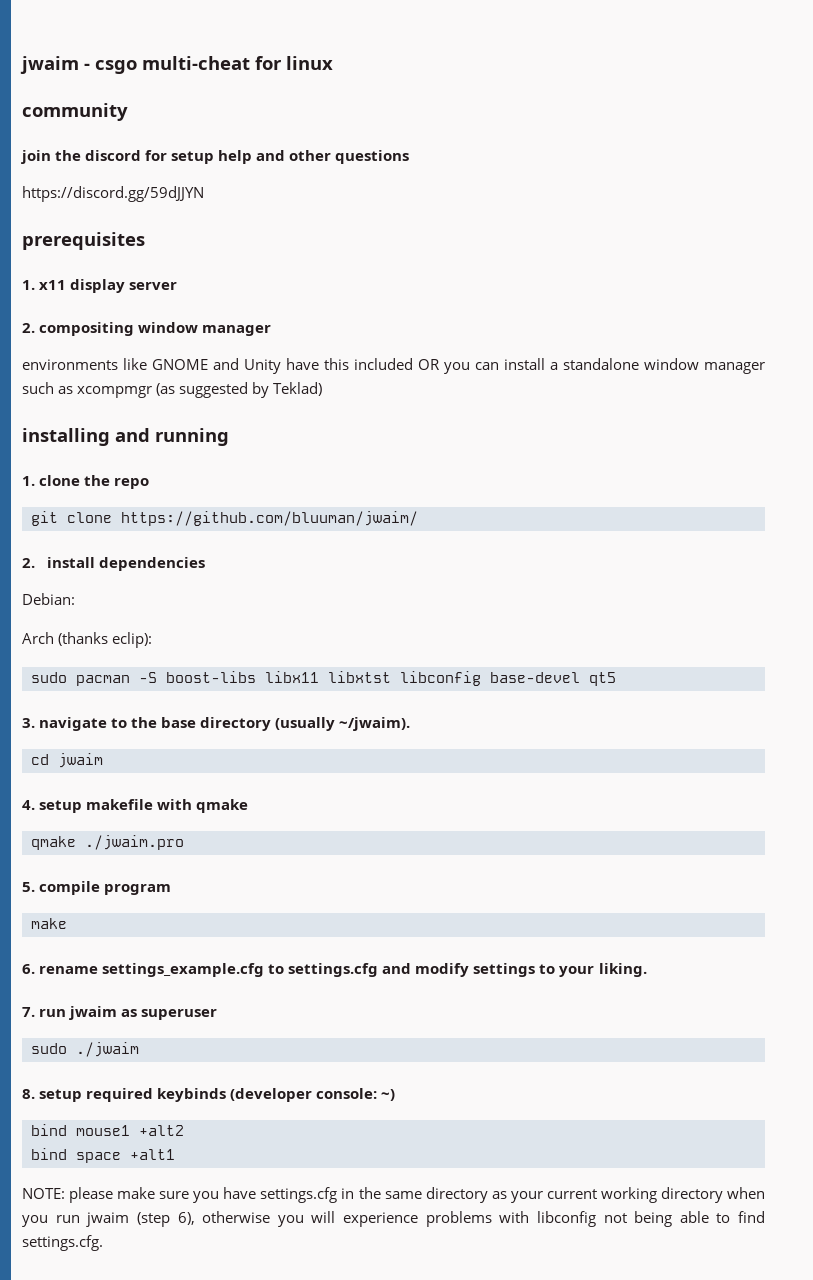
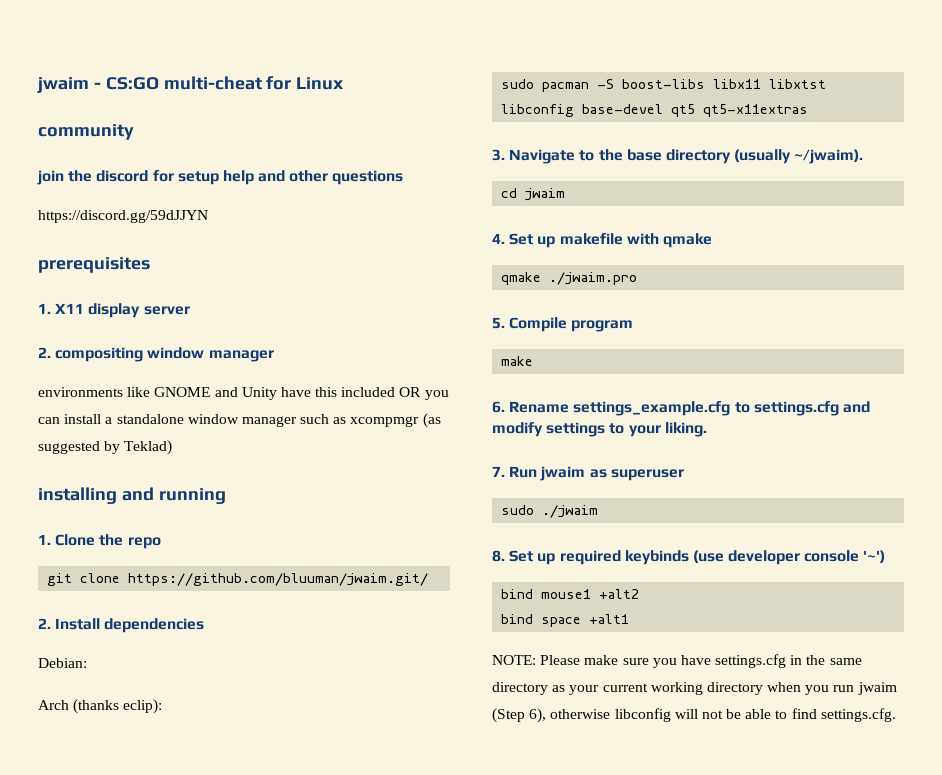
- jwaim - csgo multi-cheat for linux
+ jwaim - CS:GO multi-cheat for Linux
- 1. x11 display server
+ 1. X11 display server
- 1. clone the repo
+ 1. Clone the repo
- git clone https://github.com/bluuman/jwaim/
- 2. install dependencies
+ git clone https://github.com/bluuman/jwaim.git/
+ 2. Install dependencies
- sudo pacman -S boost-libs libx11 libxtst libconfig base-devel qt5
+ sudo pacman -S boost-libs libx11 libxtst libconfig base-devel qt5 qt5-x11extras
- 3. navigate to the base directory (usually ~/jwaim).
+ 3. Navigate to the base directory (usually ~/jwaim).
- 4. setup makefile with qmake
+ 4. Set up makefile with qmake
- 5. compile program
+ 5. Compile program
- 6. rename settings_example.cfg to settings.cfg and modify settings to your liking.
+ 6. Rename settings_example.cfg to settings.cfg and modify settings to your liking.
- 7. run jwaim as superuser
+ 7. Run jwaim as superuser
- 8. setup required keybinds (developer console: ~)
+ 8. Set up required keybinds (use developer console '~')
- NOTE: please make sure you have settings.cfg in the same directory as your current working directory when you run jwaim (step 6), otherwise you will experience problems with libconfig not being able to find settings.cfg.
+ NOTE: Please make sure you have settings.cfg in the same directory as your current working directory when you run jwaim (Step 6), otherwise libconfig will not be able to find settings.cfg.

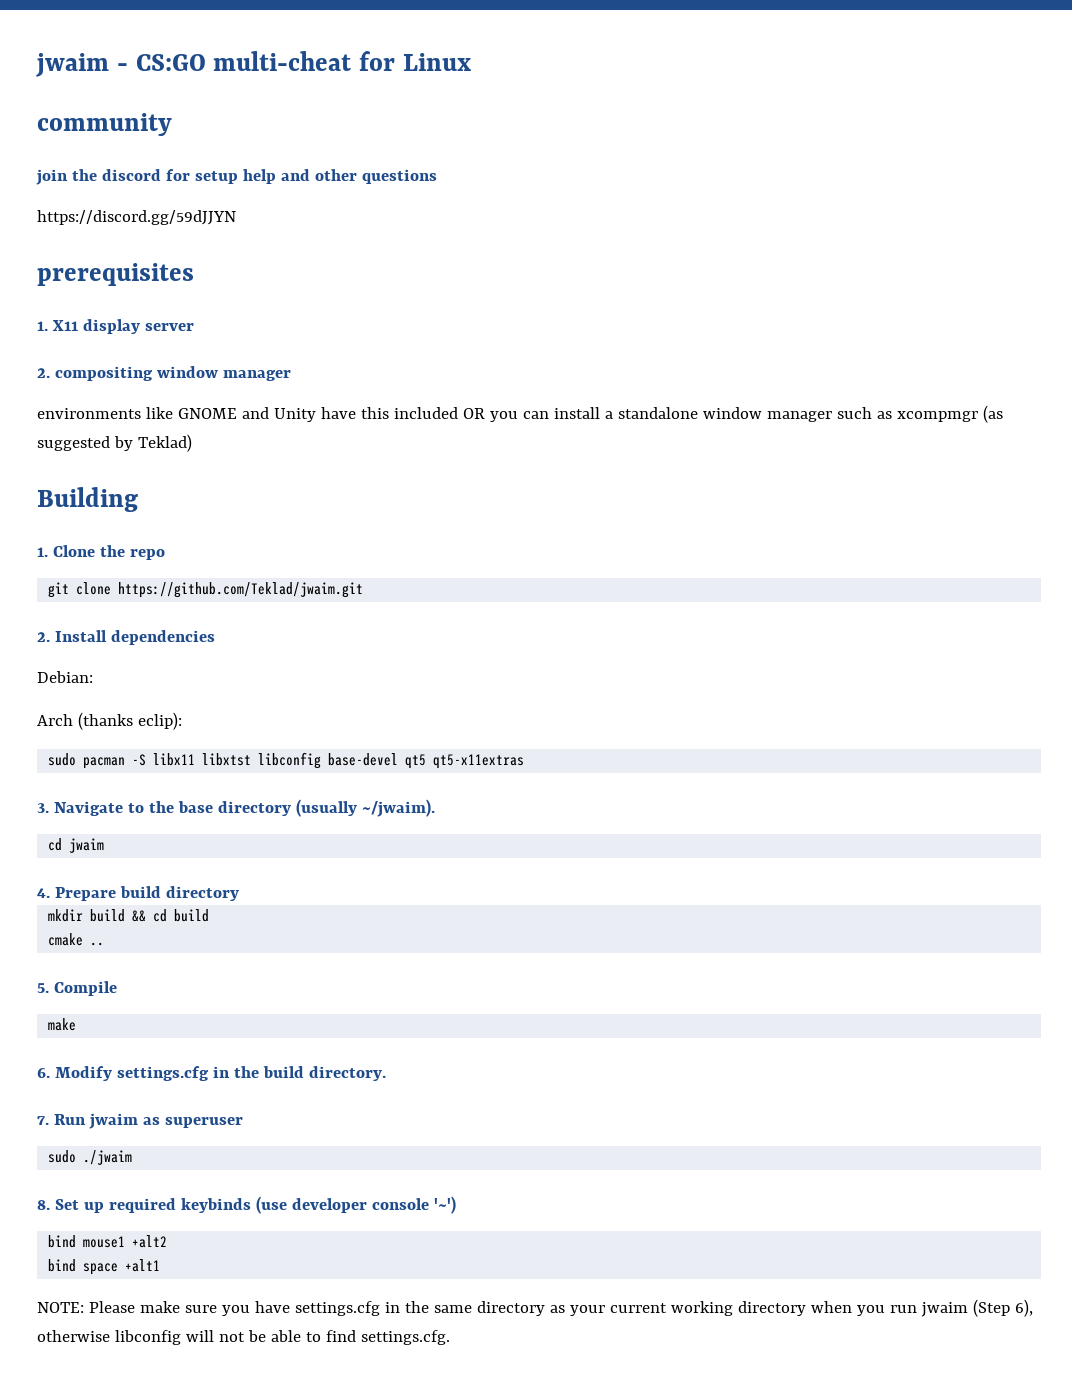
- installing and running
+ Building
- git clone https://github.com/bluuman/jwaim.git/
+ git clone https://github.com/Teklad/jwaim.git
- sudo pacman -S boost-libs libx11 libxtst libconfig base-devel qt5 qt5-x11extras
+ sudo pacman -S libx11 libxtst libconfig base-devel qt5 qt5-x11extras
- 4. Set up makefile with qmake
- qmake ./jwaim.pro
+ 4. Prepare build directory
+ mkdir build && cd build
+ cmake ..
- 5. Compile program
+ 5. Compile
- 6. Rename settings_example.cfg to settings.cfg and modify settings to your liking.
+ 6. Modify settings.cfg in the build directory.

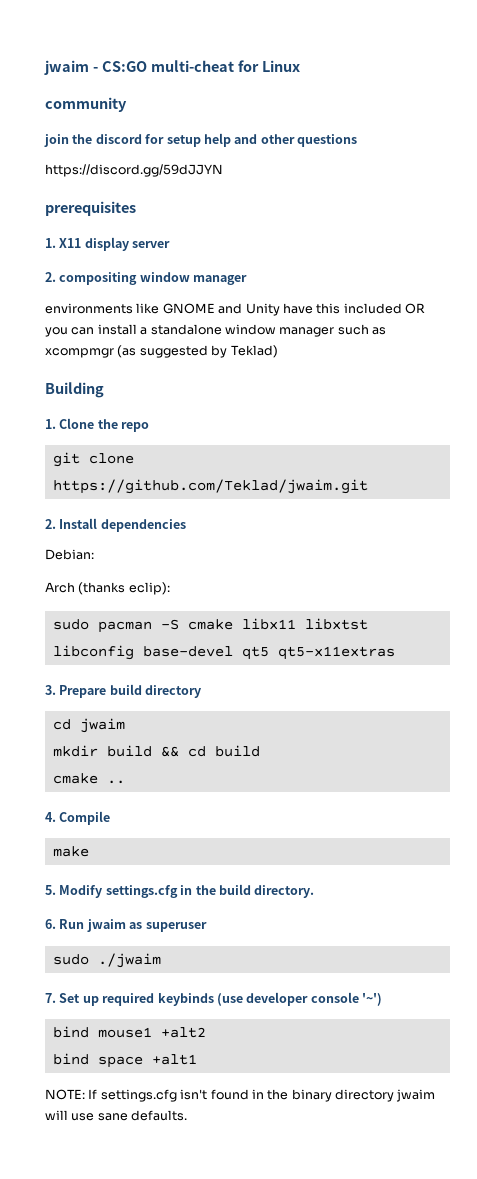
- sudo pacman -S libx11 libxtst libconfig base-devel qt5 qt5-x11extras
+ sudo pacman -S cmake libx11 libxtst libconfig base-devel qt5 qt5-x11extras
- 3. Navigate to the base directory (usually ~/jwaim).
+ 3. Prepare build directory
- 4. Prepare build directory
- 5. Compile
+ 4. Compile
- 6. Modify settings.cfg in the build directory.
+ 5. Modify settings.cfg in the build directory.
- 7. Run jwaim as superuser
+ 6. Run jwaim as superuser
- 8. Set up required keybinds (use developer console '~')
+ 7. Set up required keybinds (use developer console '~')
- NOTE: Please make sure you have settings.cfg in the same directory as your current working directory when you run jwaim (Step 6), otherwise libconfig will not be able to find settings.cfg.
+ NOTE: If settings.cfg isn't found in the binary directory jwaim will use sane defaults.

